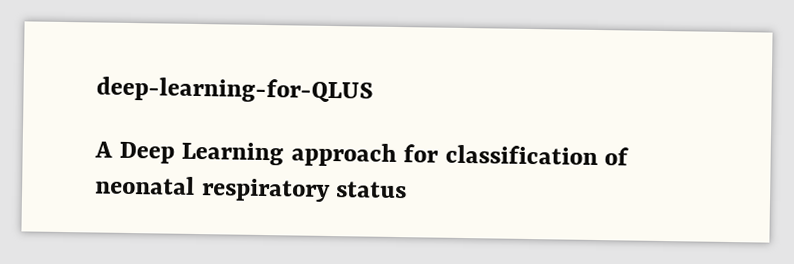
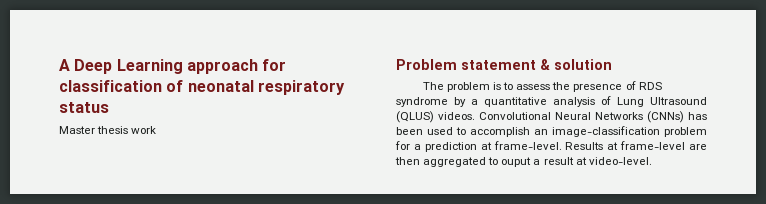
- deep-learning-for-QLUS
+ Master thesis work
+ Problem statement & solution
+ The problem is to assess the presence of RDS syndrome by a quantitative analysis of Lung Ultrasound (QLUS) videos. Convolutional Neural Networks (CNNs) has been used to accomplish an image-classification problem for a prediction at frame-level. Results at frame-level are then aggregated to ouput a result at video-level.

